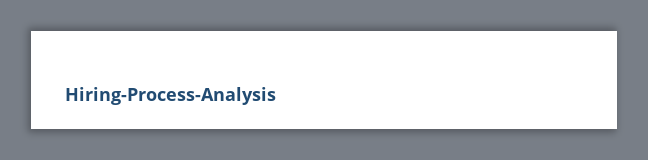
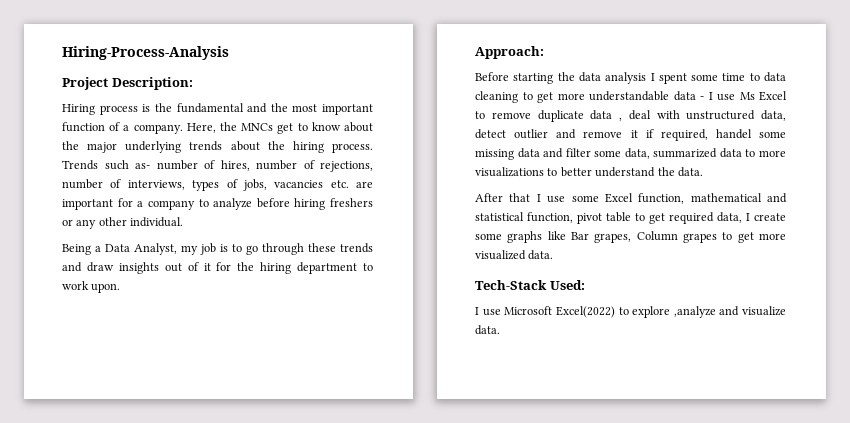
+ Project Description:
+ Hiring process is the fundamental and the most important function of a company. Here, the MNCs get to know about the major underlying trends about the hiring process. Trends such as- number of hires, number of rejections, number of interviews, types of jobs, vacancies etc. are important for a company to analyze before hiring freshers or any other individual.
+ Being a Data Analyst, my job is to go through these trends and draw insights out of it for the hiring department to work upon.
+ Approach:
+ Before starting the data analysis I spent some time to data cleaning to get more understandable data - I use Ms Excel to remove duplicate data , deal with unstructured data, detect outlier and remove it if required, handel some missing data and filter some data, summarized data to more visualizations to better understand the data.
+ After that I use some Excel function, mathematical and statistical function, pivot table to get required data, I create some graphs like Bar grapes, Column grapes to get more visualized data.
+ Tech-Stack Used:
+ I use Microsoft Excel(2022) to explore ,analyze and visualize data.

